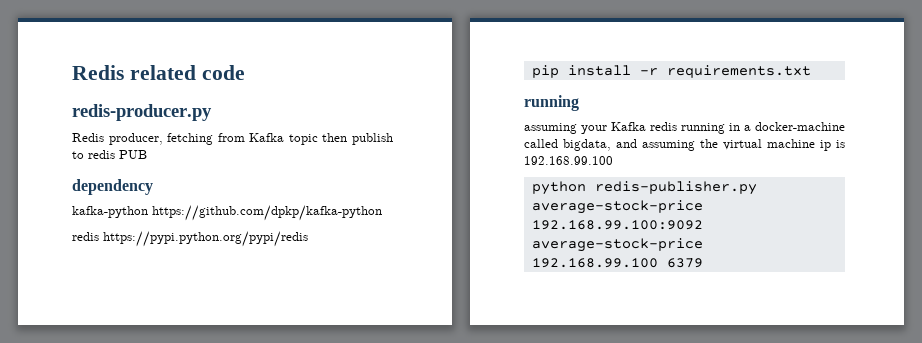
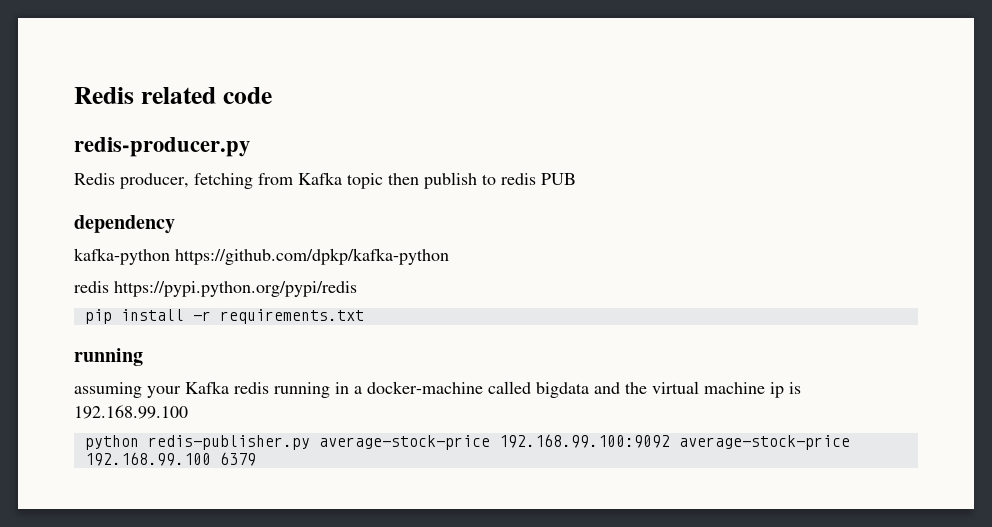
- assuming your Kafka redis running in a docker-machine called bigdata, and assuming the virtual machine ip is 192.168.99.100
+ assuming your Kafka redis running in a docker-machine called bigdata and the virtual machine ip is 192.168.99.100

